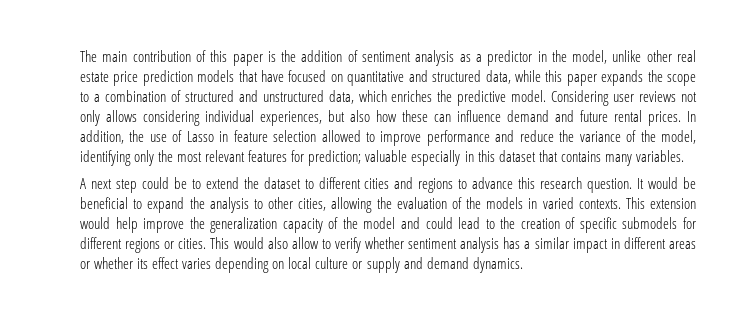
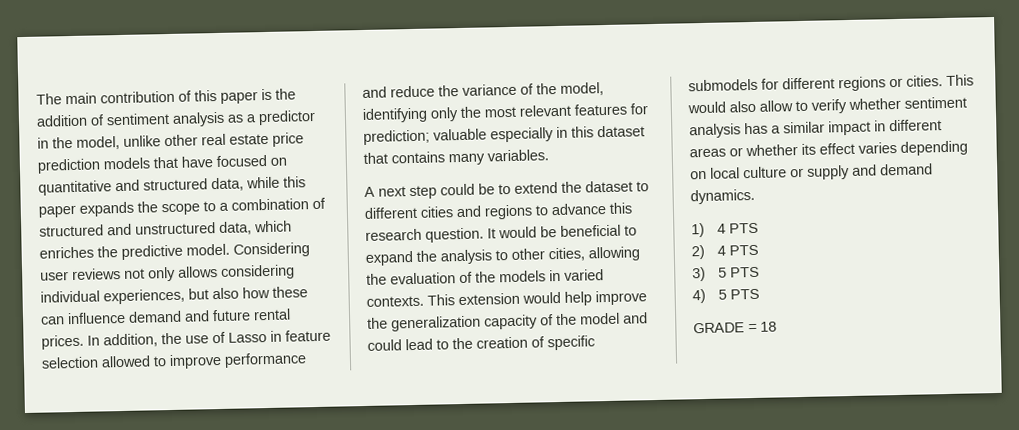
+ 1) 4 PTS
+ 2) 4 PTS
+ 3) 5 PTS
+ 4) 5 PTS
+ GRADE = 18

